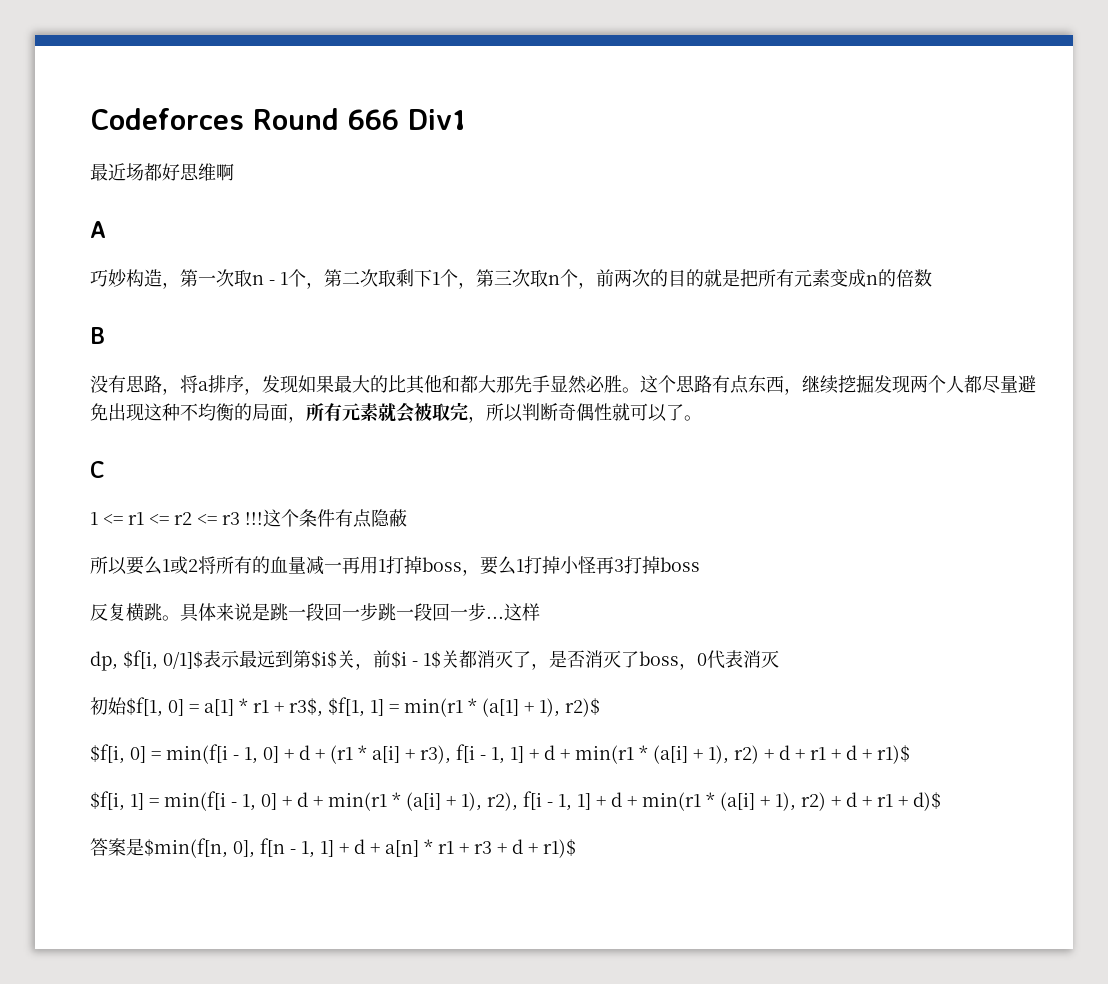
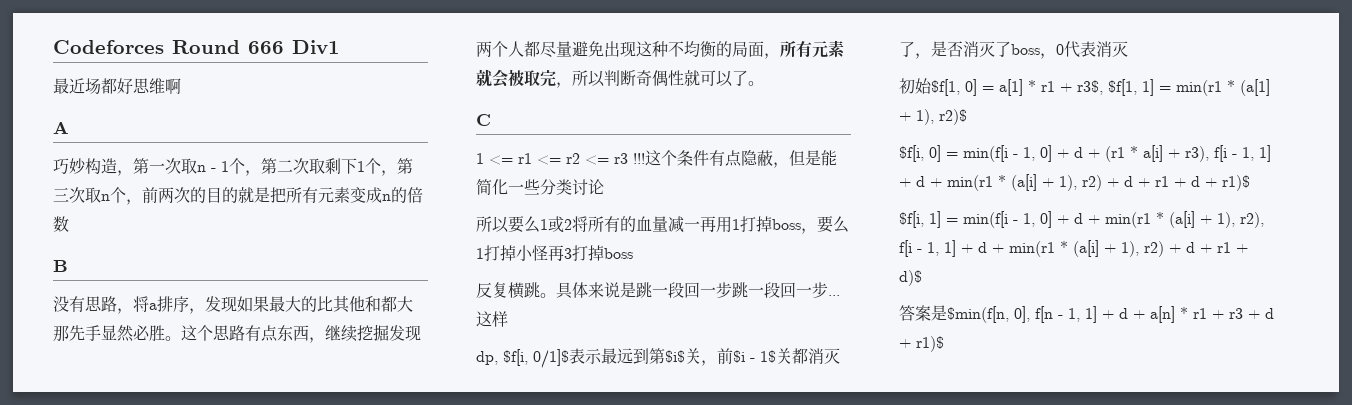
- 这个条件有点隐蔽
+ 这个条件有点隐蔽，但是能简化一些分类讨论

